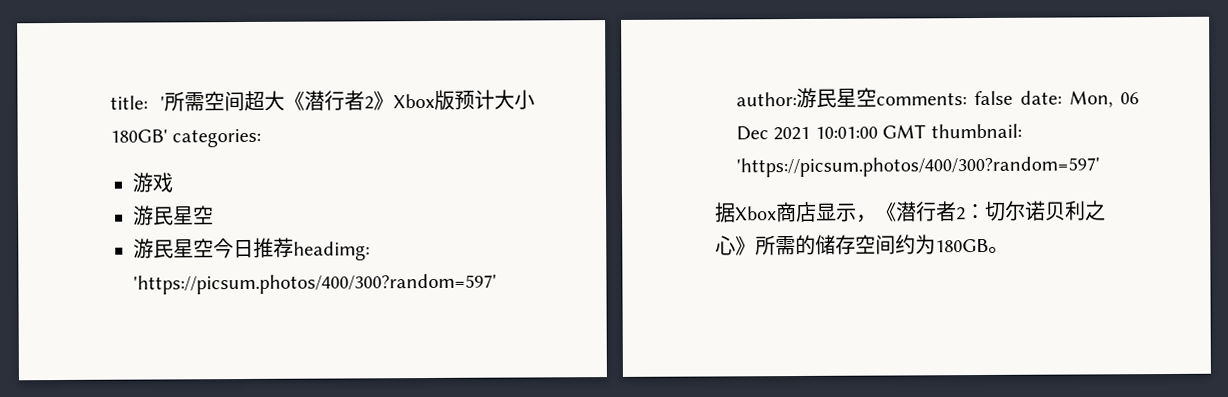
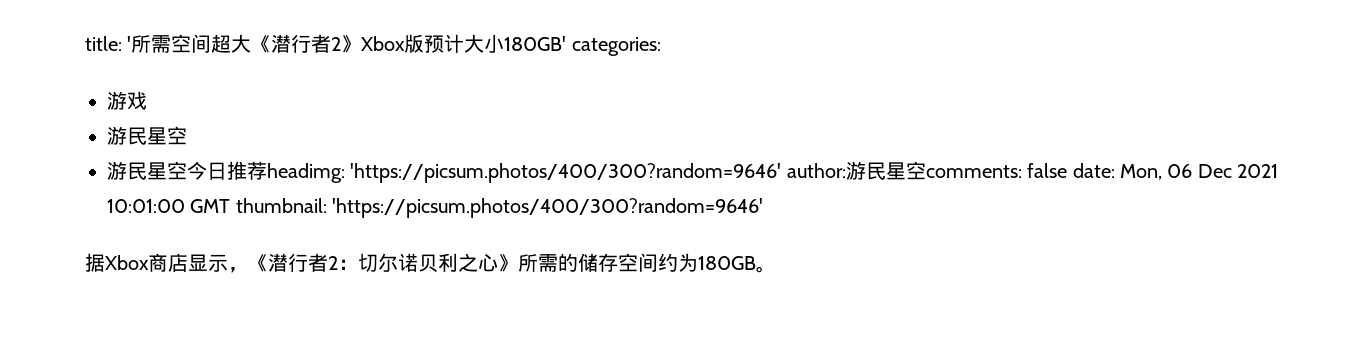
- 游民星空今日推荐headimg: 'https://picsum.photos/400/300?random=597' author:游民星空comments: false date: Mon, 06 Dec 2021 10:01:00 GMT thumbnail: 'https://picsum.photos/400/300?random=597'
+ 游民星空今日推荐headimg: 'https://picsum.photos/400/300?random=9646' author:游民星空comments: false date: Mon, 06 Dec 2021 10:01:00 GMT thumbnail: 'https://picsum.photos/400/300?random=9646'

